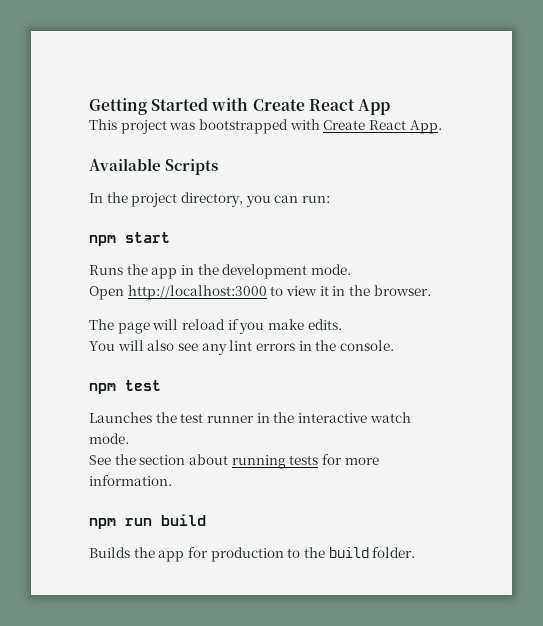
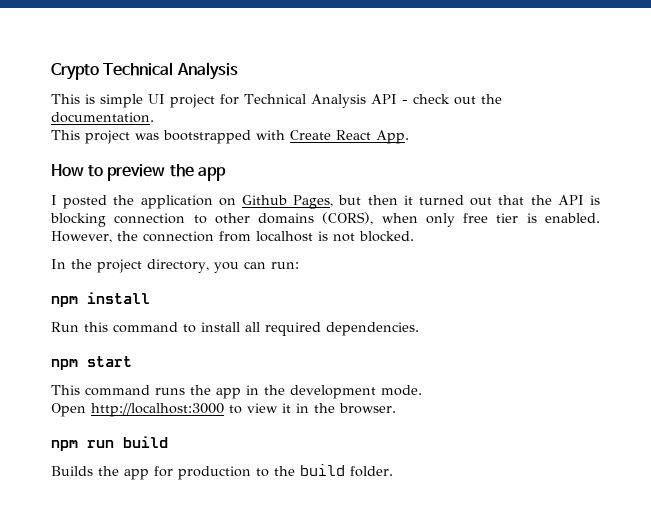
- Getting Started with Create React App
+ Crypto Technical Analysis
+ This is simple UI project for Technical Analysis API - check out the documentation.
- Available Scripts
+ How to preview the app
+ I posted the application on Github Pages, but then it turned out that the API is blocking connection to other domains (CORS), when only free tier is enabled. However, the connection from localhost is not blocked.
+ npm install
+ Run this command to install all required dependencies.
- Runs the app in the development mode.
+ This command runs the app in the development mode.
- The page will reload if you make edits.
- You will also see any lint errors in the console.
- npm test
- Launches the test runner in the interactive watch mode.
- See the section about running tests for more information.

